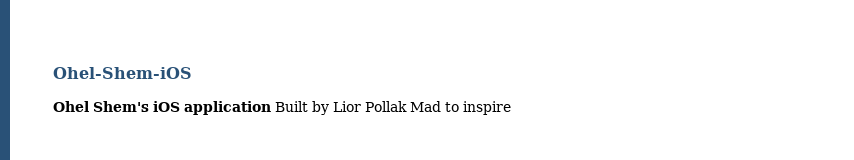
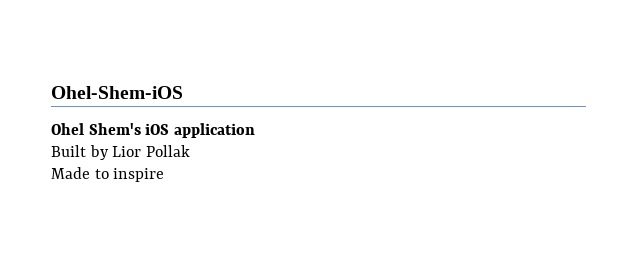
- Ohel Shem's iOS application Built by Lior Pollak Mad to inspire
+ Ohel Shem's iOS application
+ Built by Lior Pollak
+ Made to inspire

